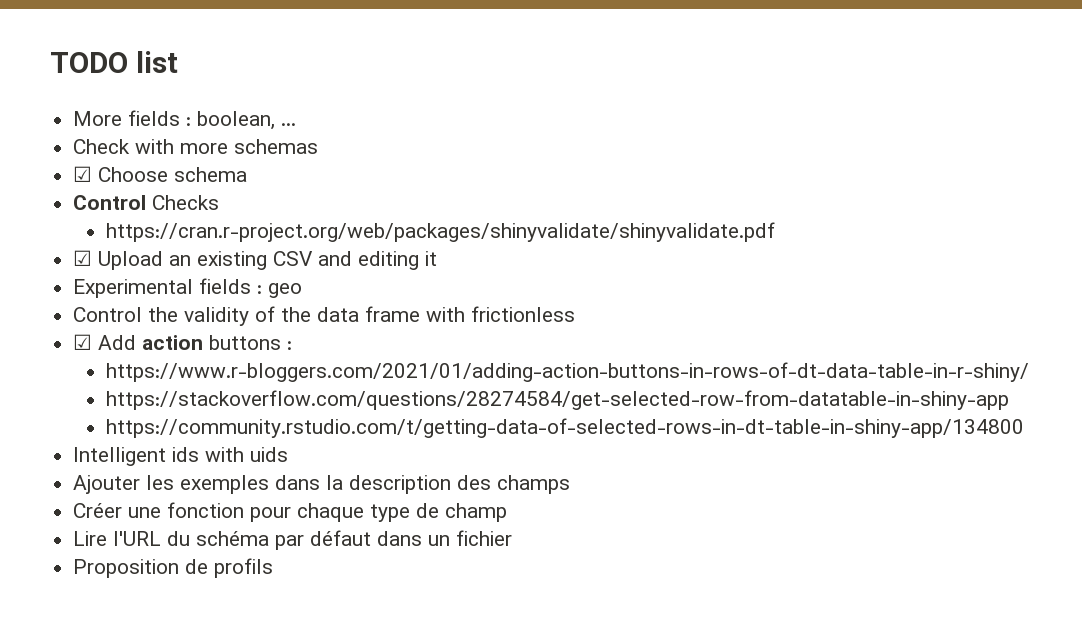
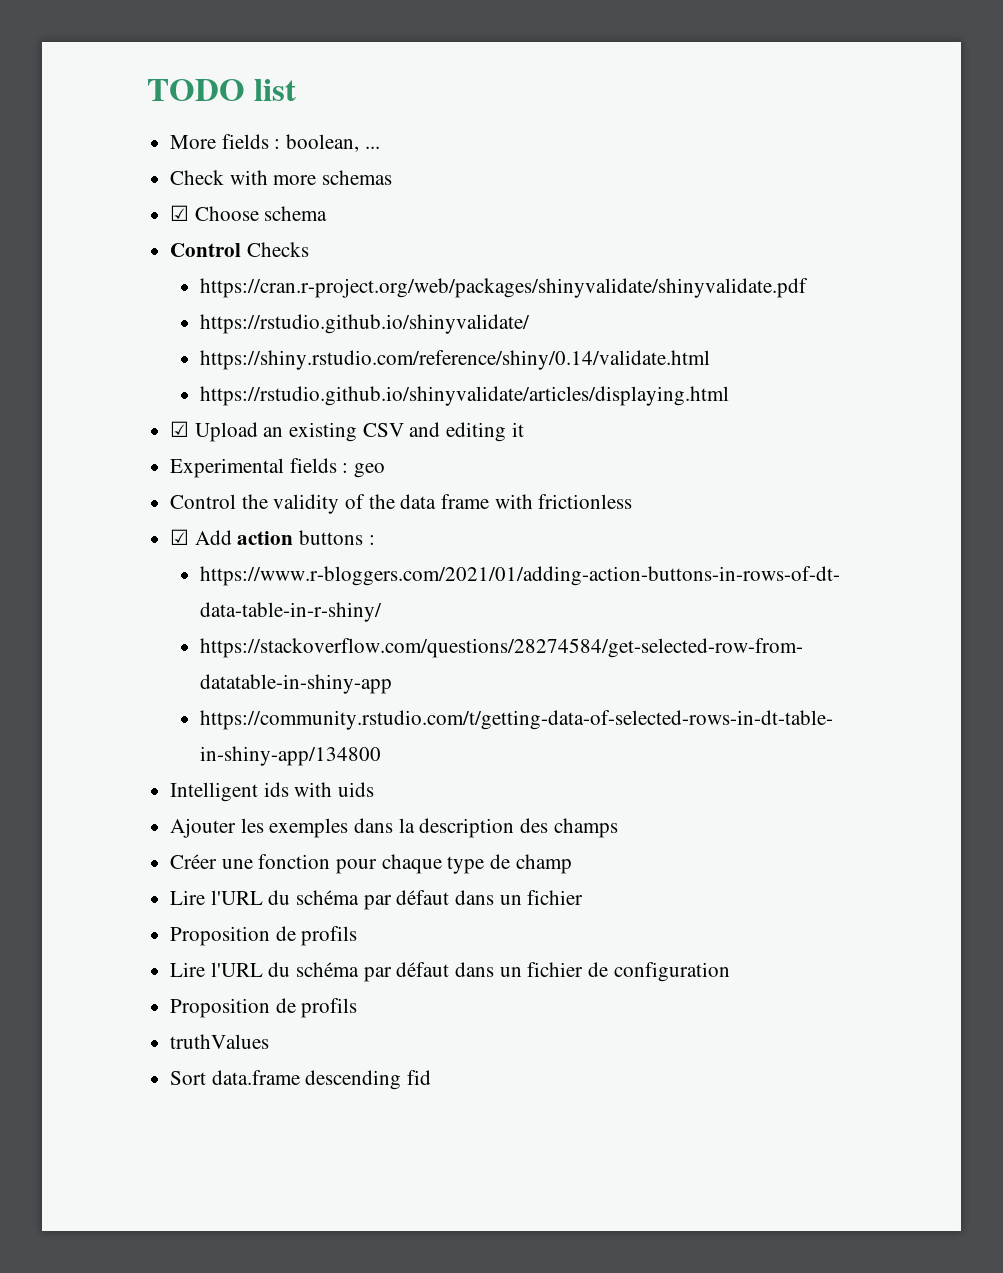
+ https://rstudio.github.io/shinyvalidate/
+ https://shiny.rstudio.com/reference/shiny/0.14/validate.html
+ https://rstudio.github.io/shinyvalidate/articles/displaying.html
+ Lire l'URL du schéma par défaut dans un fichier de configuration
+ Proposition de profils
+ truthValues
+ Sort data.frame descending fid

